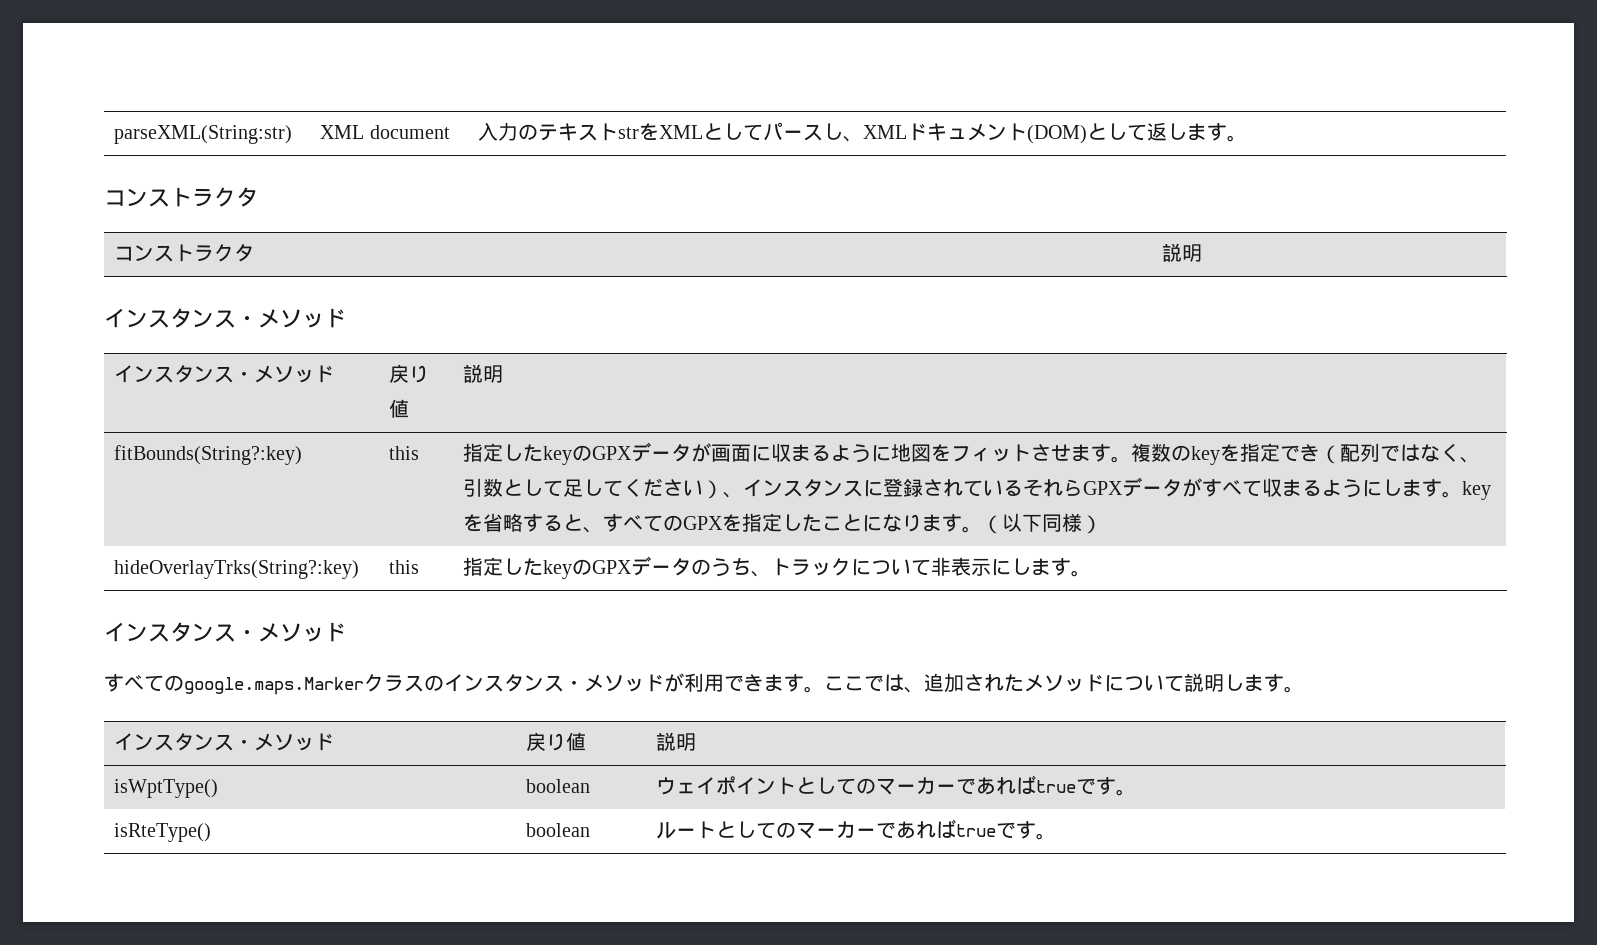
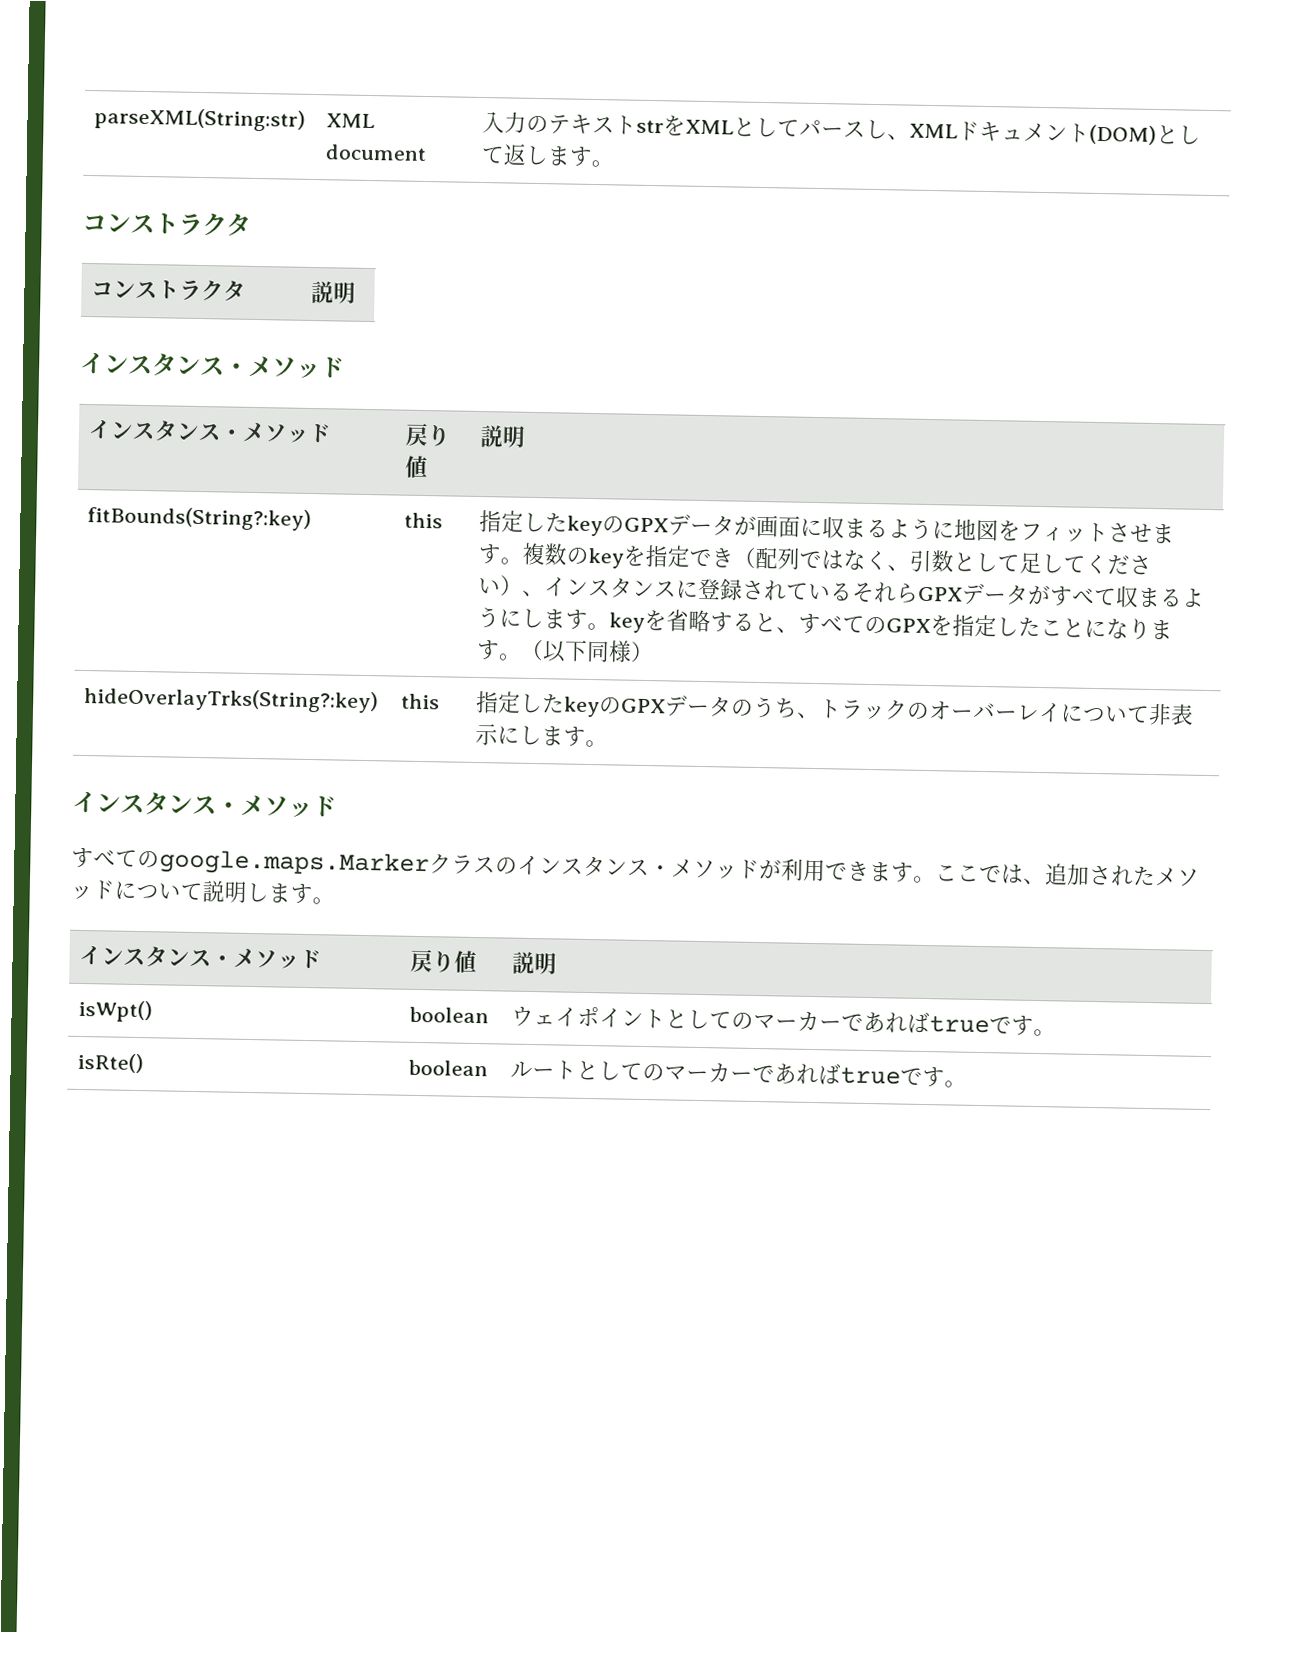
- hideOverlayTrks(String?:key) | this | 指定したkeyのGPXデータのうち、トラックについて非表示にします。
+ hideOverlayTrks(String?:key) | this | 指定したkeyのGPXデータのうち、トラックのオーバーレイについて非表示にします。
- isWptType() | boolean | ウェイポイントとしてのマーカーであればtrueです。
+ isWpt() | boolean | ウェイポイントとしてのマーカーであればtrueです。
- isRteType() | boolean | ルートとしてのマーカーであればtrueです。
+ isRte() | boolean | ルートとしてのマーカーであればtrueです。

